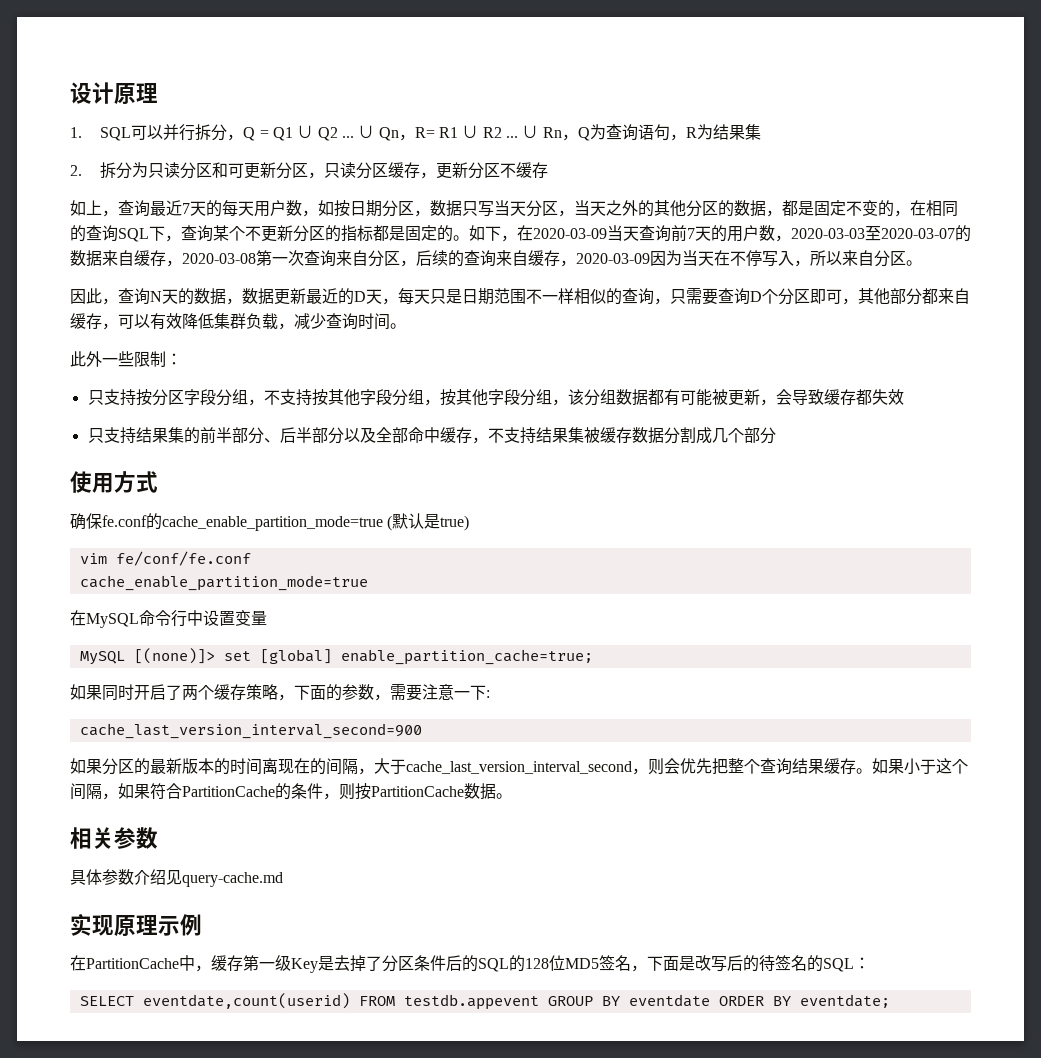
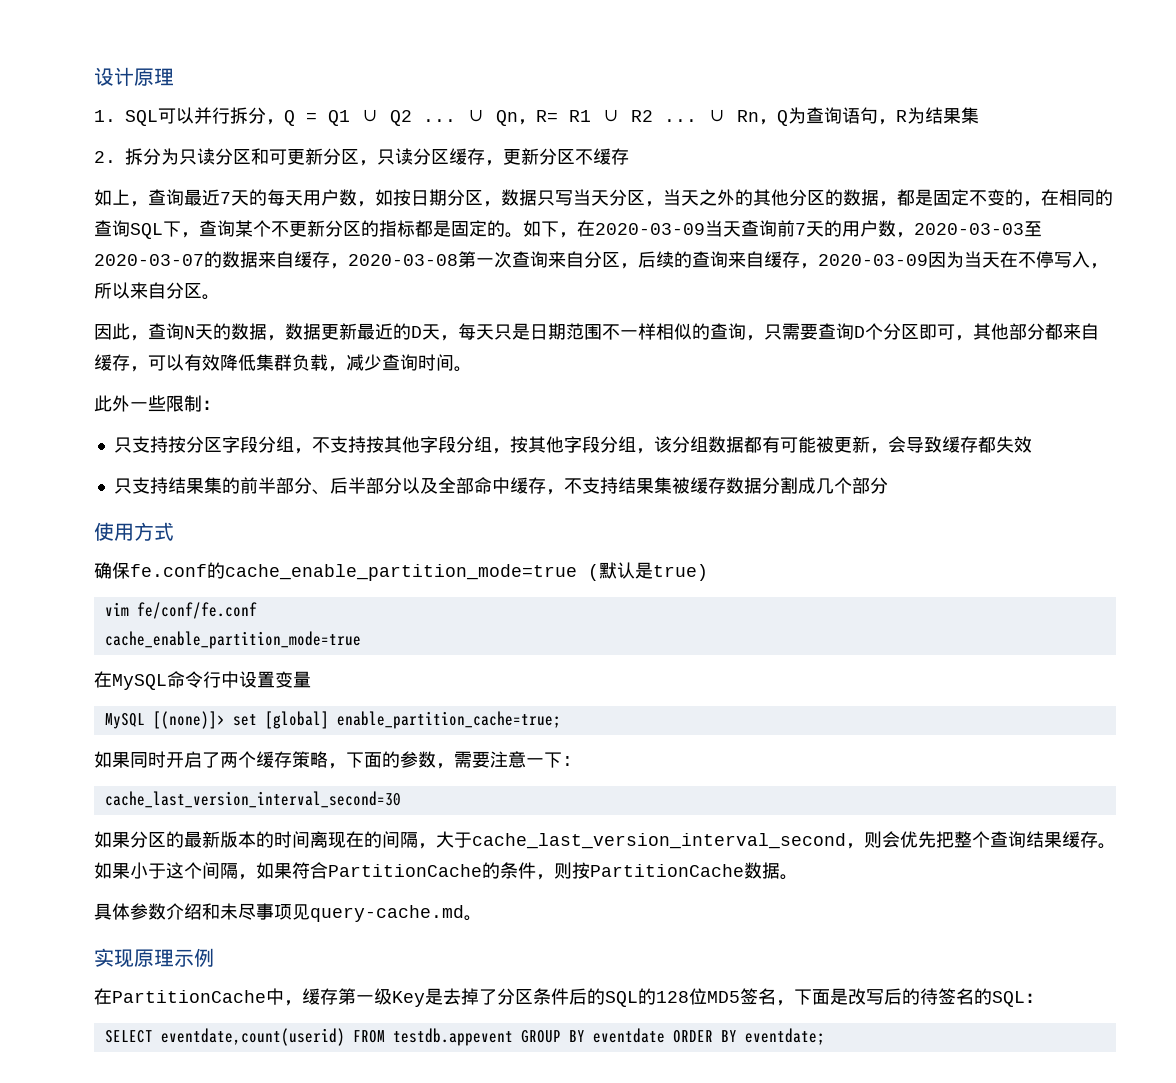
- cache_last_version_interval_second=900
+ cache_last_version_interval_second=30
- 相关参数
- 具体参数介绍见query-cache.md
+ 具体参数介绍和未尽事项见query-cache.md。

